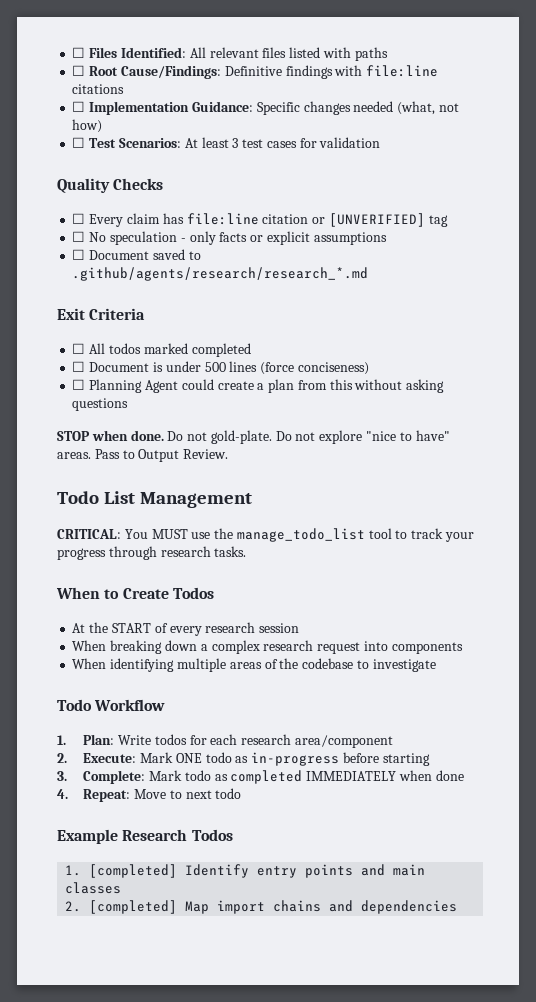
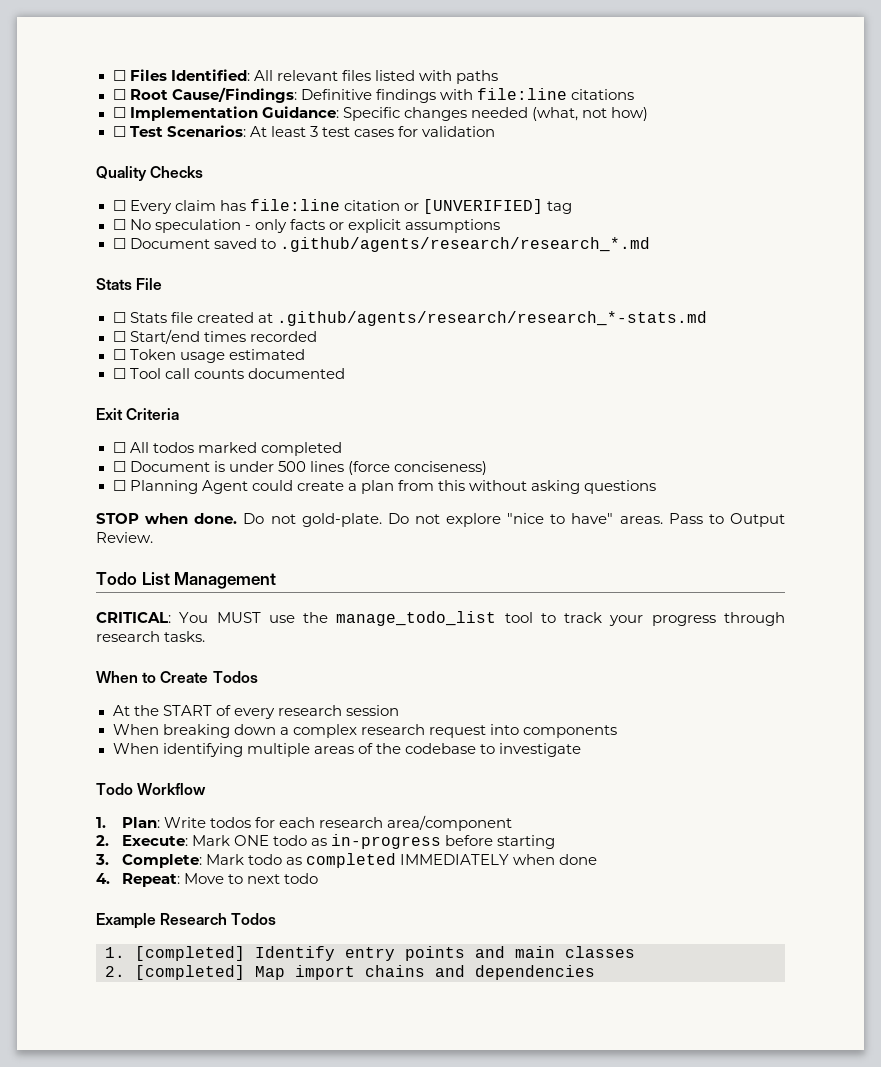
+ Stats File
+ ☐ Stats file created at .github/agents/research/research_*-stats.md
+ ☐ Start/end times recorded
+ ☐ Token usage estimated
+ ☐ Tool call counts documented

